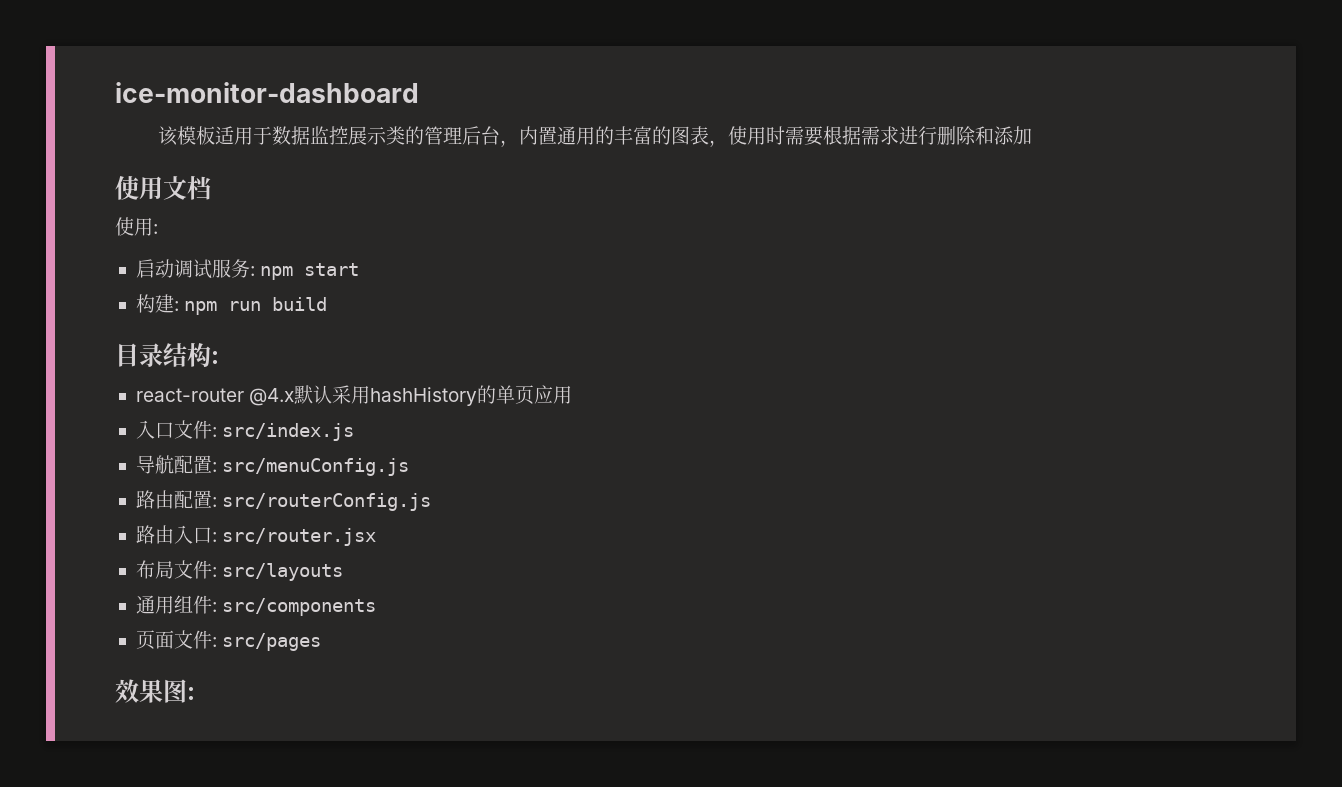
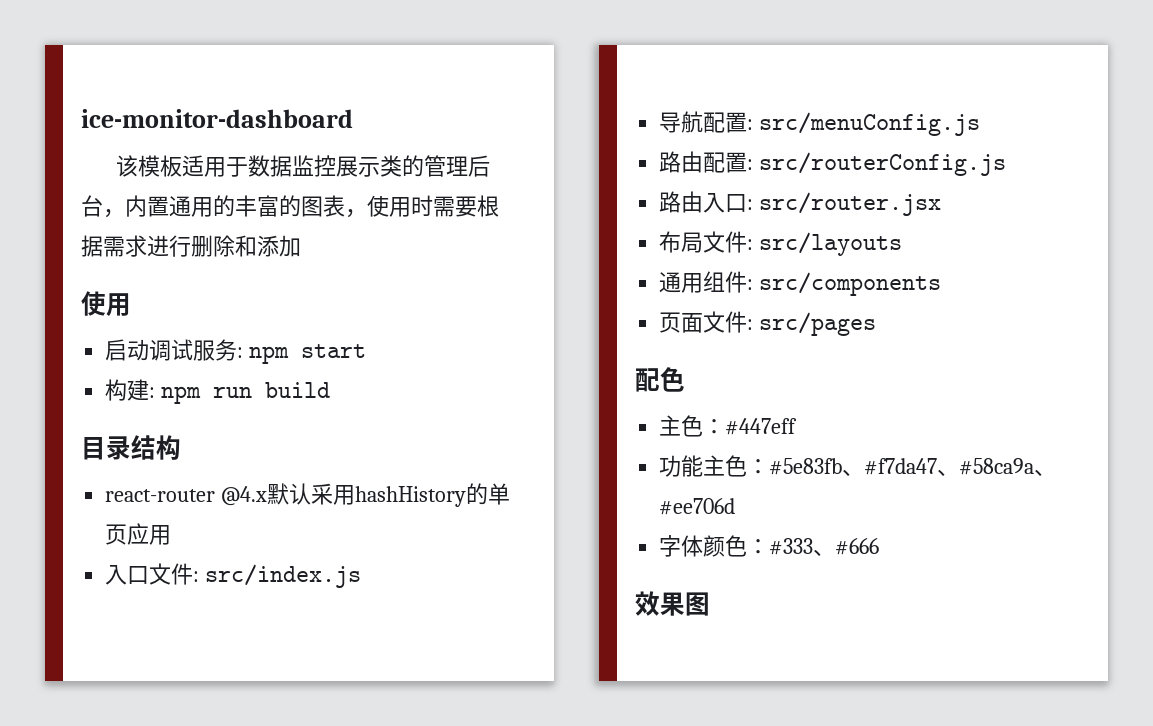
  该模板适用于数据监控展示类的管理后台，内置通用的丰富的图表，使用时需要根据需求进行删除和添加
- 使用文档
- 使用:
+ 使用
- 目录结构:
+ 目录结构
+ 配色
+ 主色：#447eff
+ 功能主色：#5e83fb、#f7da47、#58ca9a、#ee706d
+ 字体颜色：#333、#666
- 效果图:
+ 效果图

